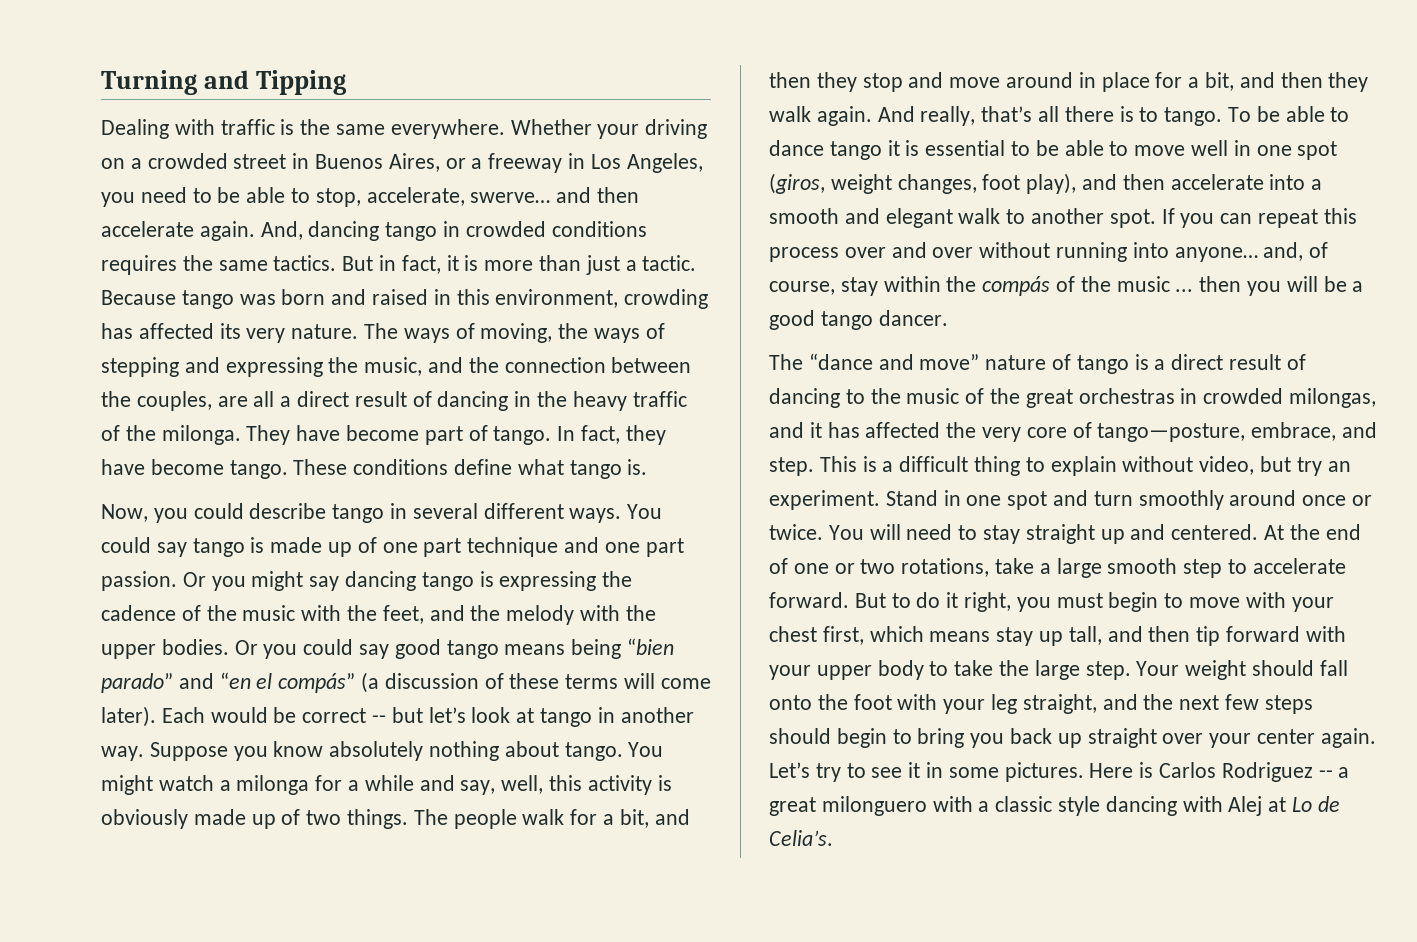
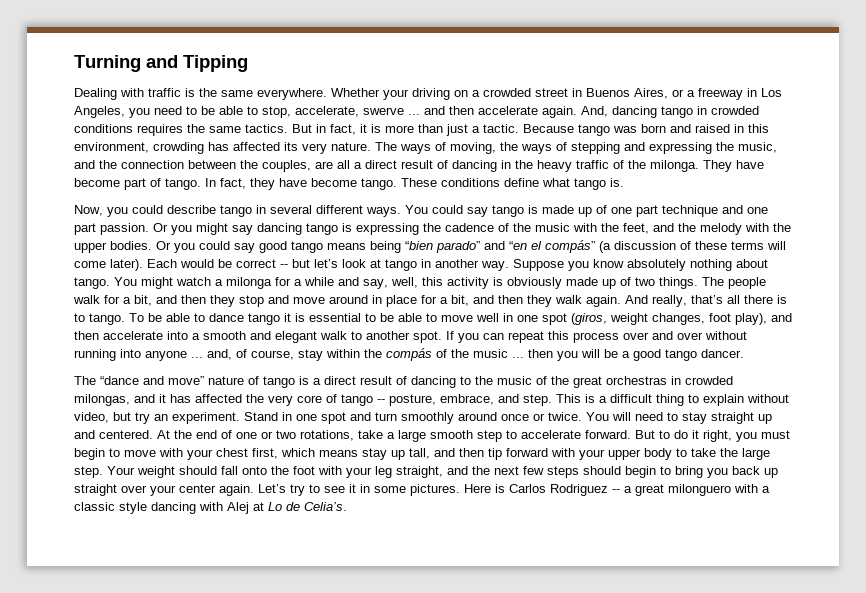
- Whether your driving on a crowded street in Buenos Aires, or a freeway in Los Angeles, you need to be able to stop, accelerate, swerve… and then accelerate again.
+ Whether your driving on a crowded street in Buenos Aires, or a freeway in Los Angeles, you need to be able to stop, accelerate, swerve ... and then accelerate again.
- If you can repeat this process over and over without running into anyone… and, of course, stay within the compás of the music ... then you will be a good tango dancer.
+ If you can repeat this process over and over without running into anyone ... and, of course, stay within the compás of the music ... then you will be a good tango dancer.
- The “dance and move” nature of tango is a direct result of dancing to the music of the great orchestras in crowded milongas, and it has affected the very core of tango—posture, embrace, and step.
+ The “dance and move” nature of tango is a direct result of dancing to the music of the great orchestras in crowded milongas, and it has affected the very core of tango -- posture, embrace, and step.

